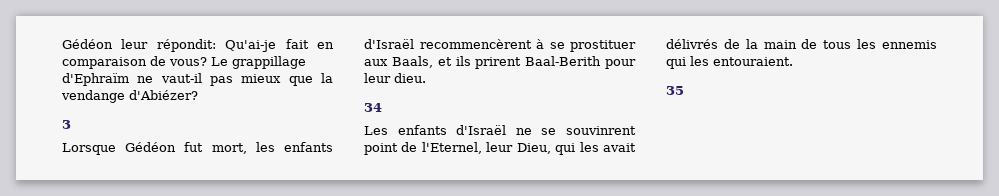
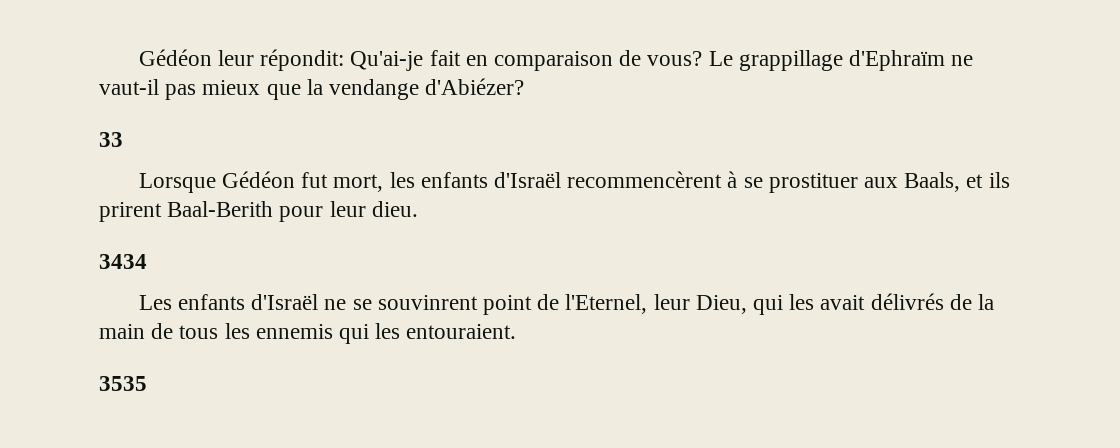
- 3
+ 33
- 34
+ 3434
- 35
+ 3535

